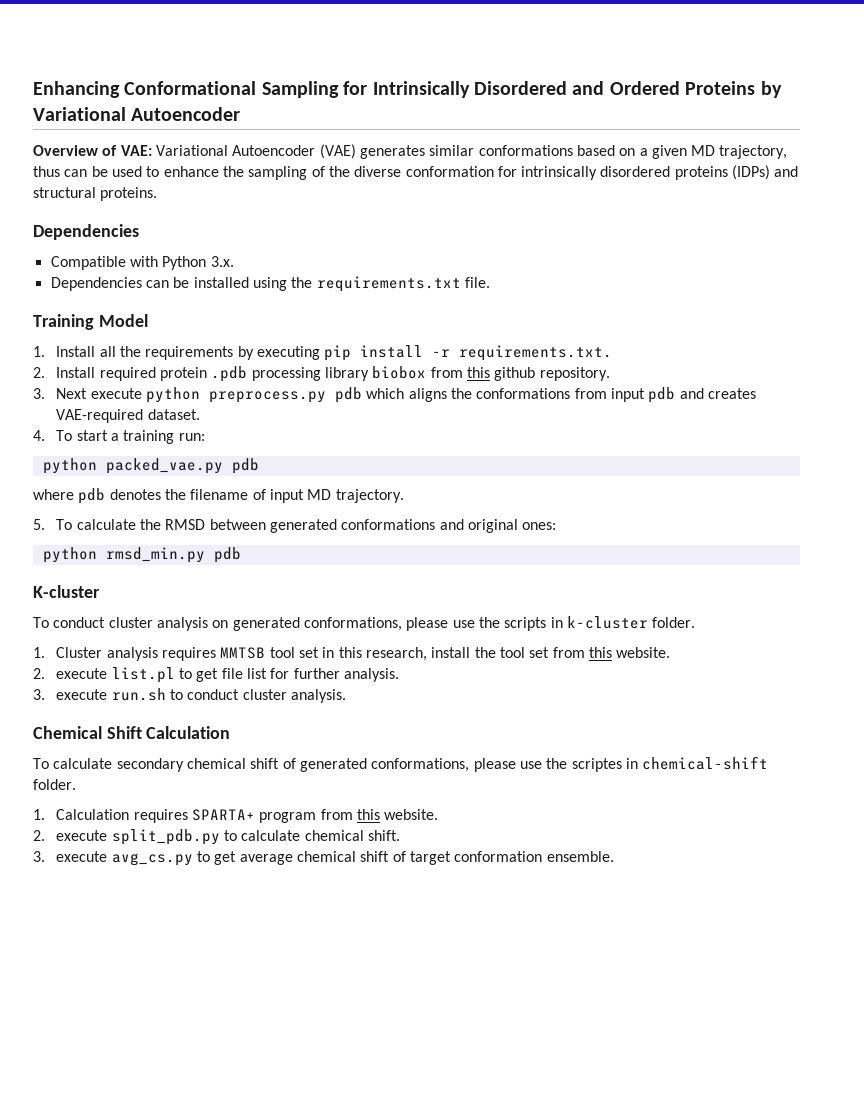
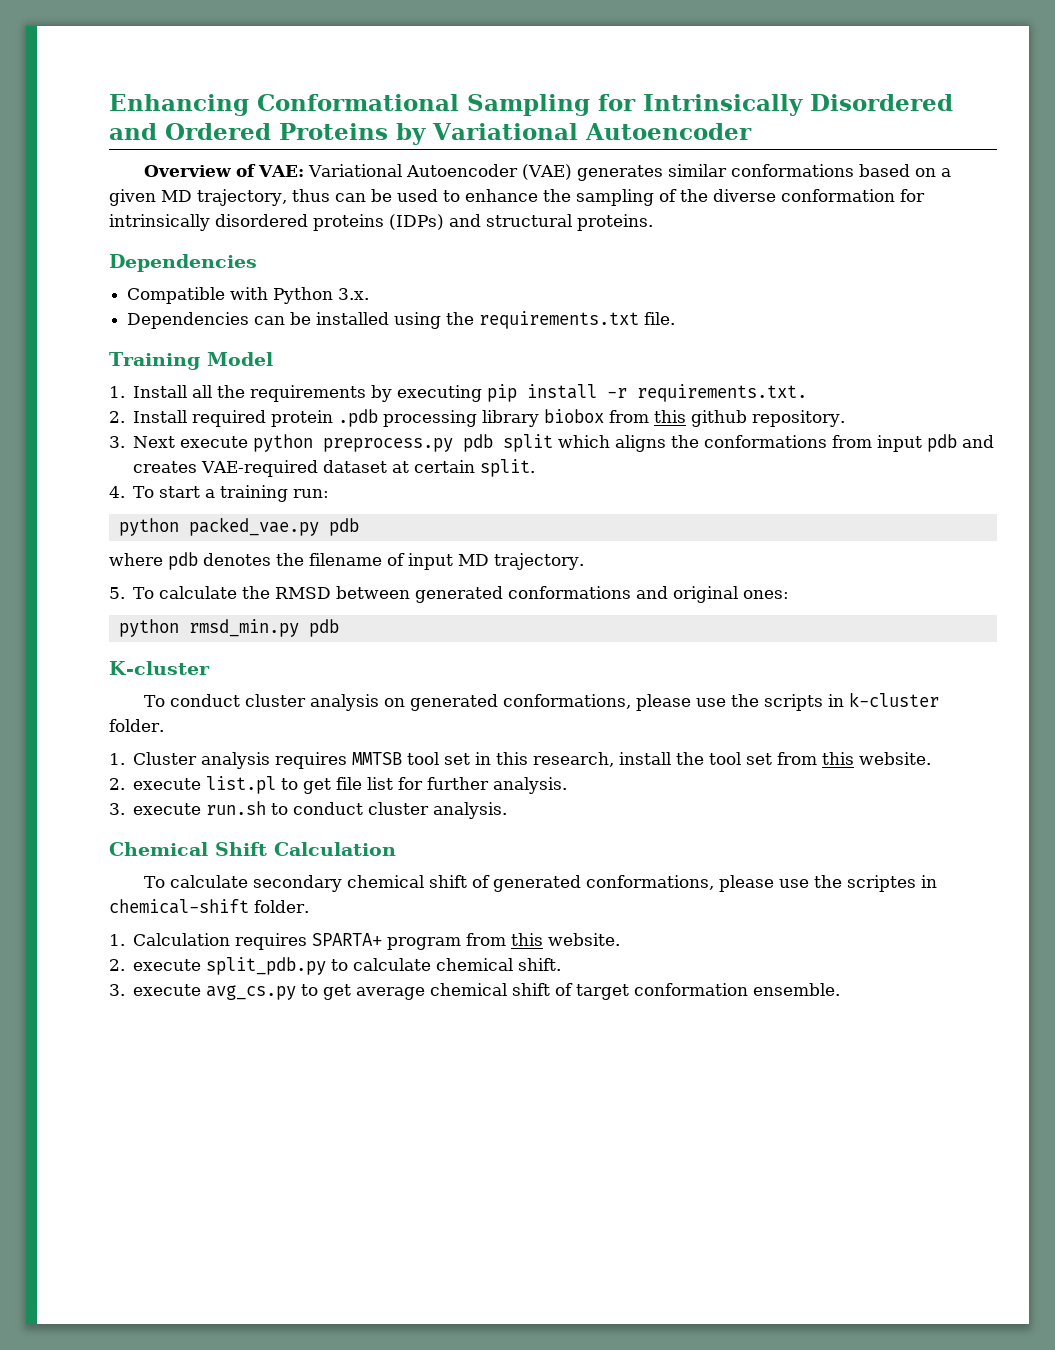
- 3. Next execute python preprocess.py pdb which aligns the conformations from input pdb and creates VAE-required dataset.
+ 3. Next execute python preprocess.py pdb split which aligns the conformations from input pdb and creates VAE-required dataset at certain split.

